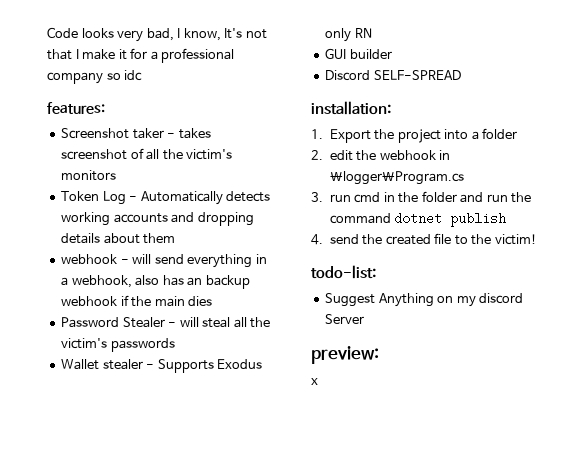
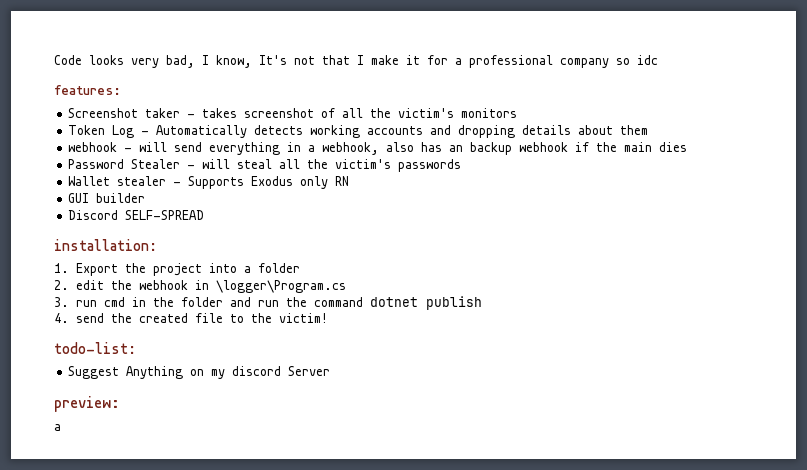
  preview:
- x
+ a

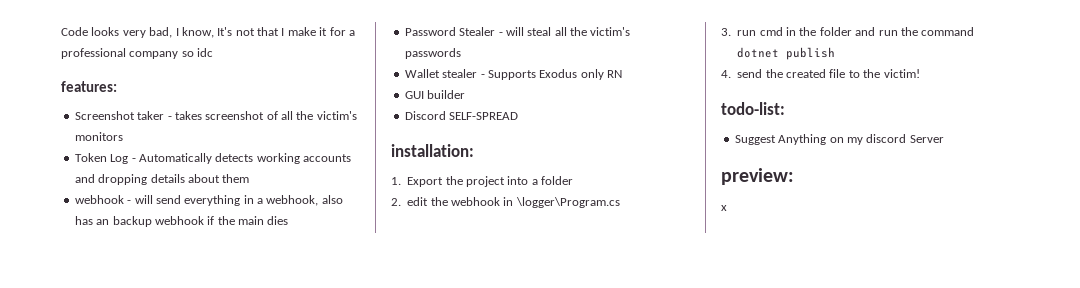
  preview:
- a
+ x

